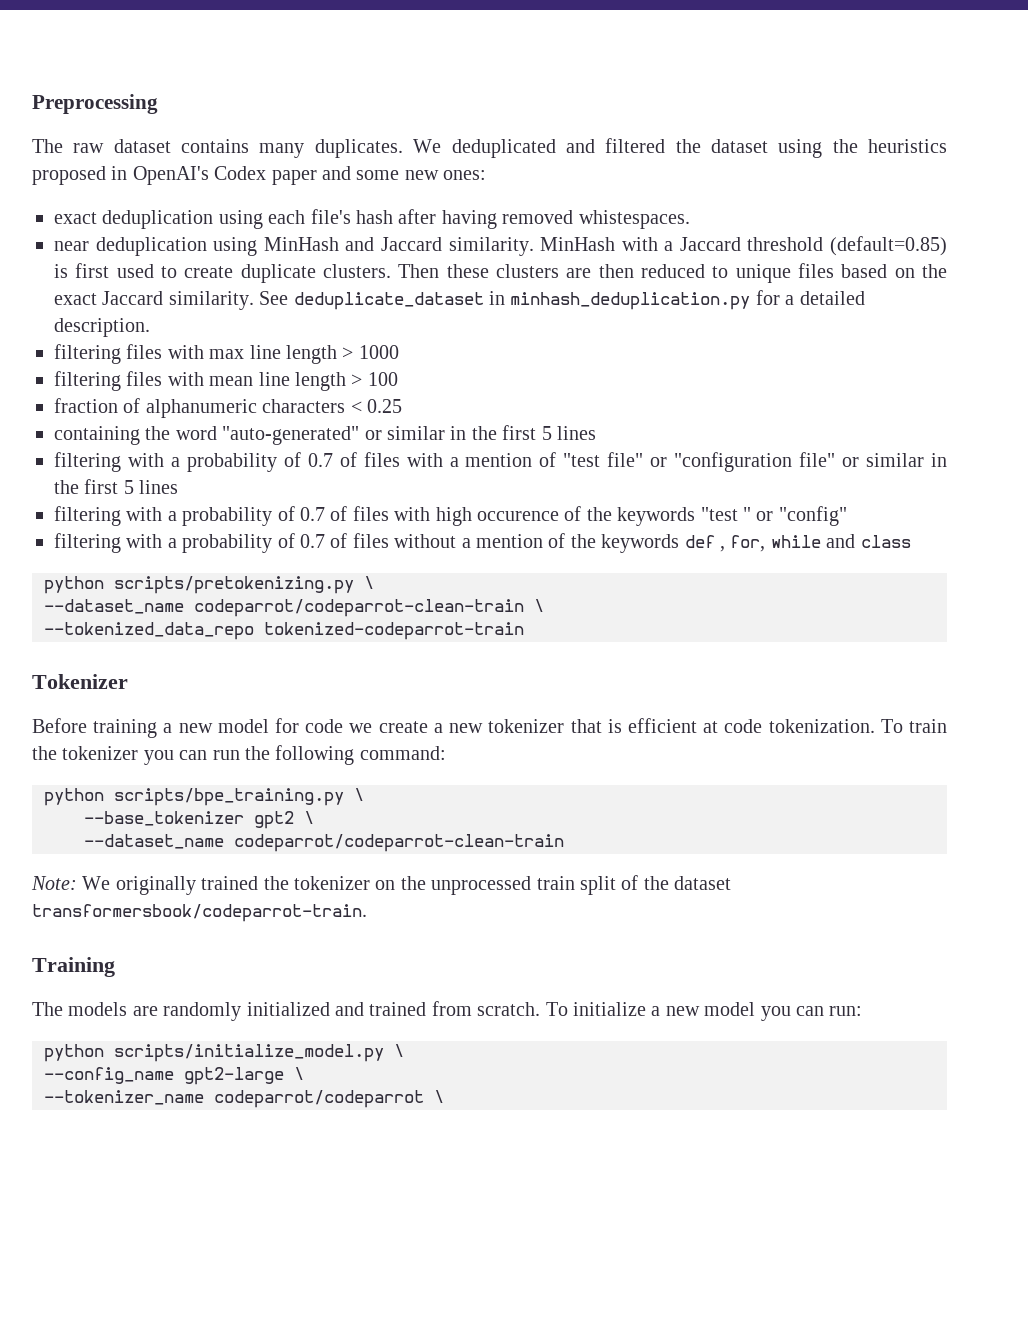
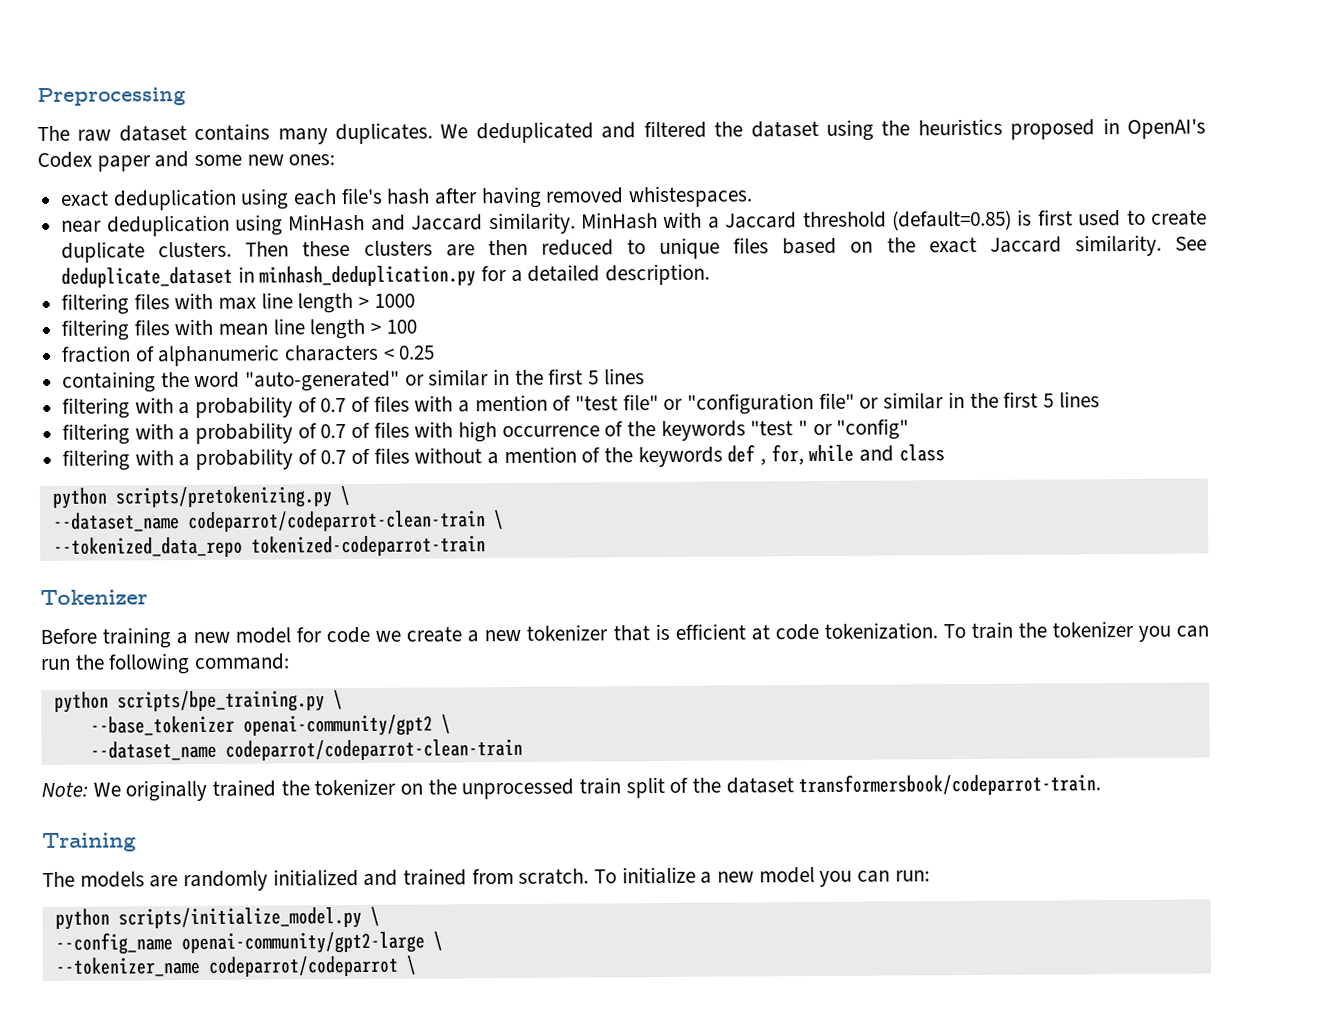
- filtering with a probability of 0.7 of files with high occurence of the keywords "test " or "config"
+ filtering with a probability of 0.7 of files with high occurrence of the keywords "test " or "config"
- --base_tokenizer gpt2 \
+ --base_tokenizer openai-community/gpt2 \
- --config_name gpt2-large \
+ --config_name openai-community/gpt2-large \

